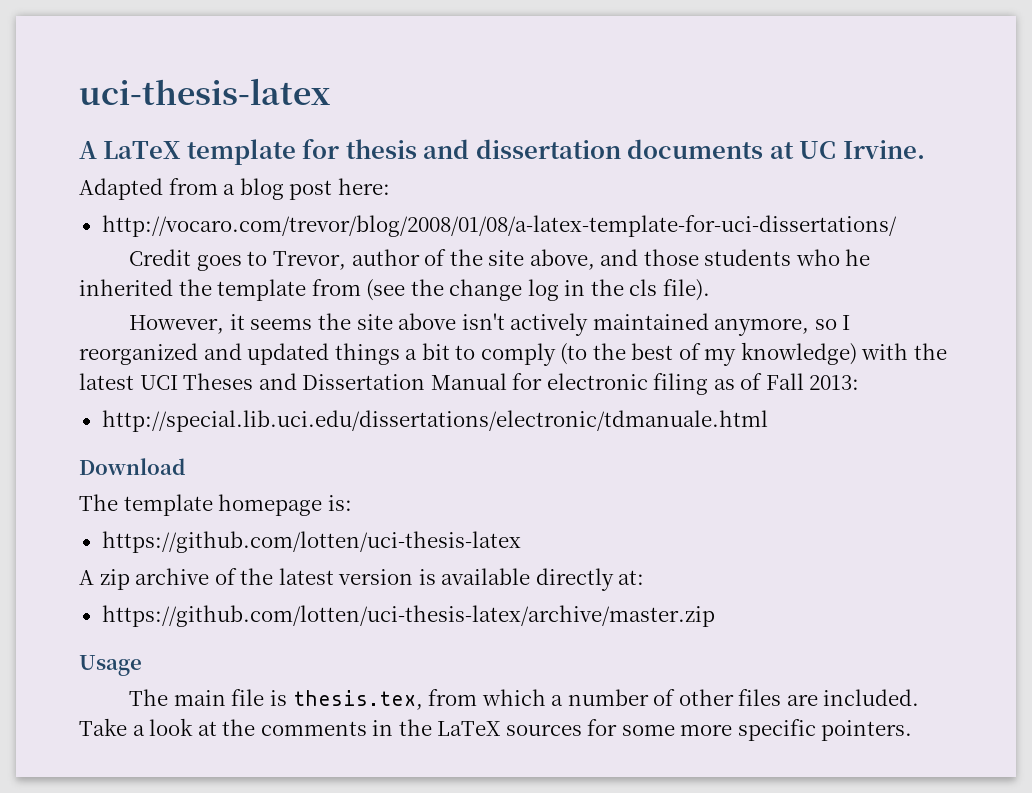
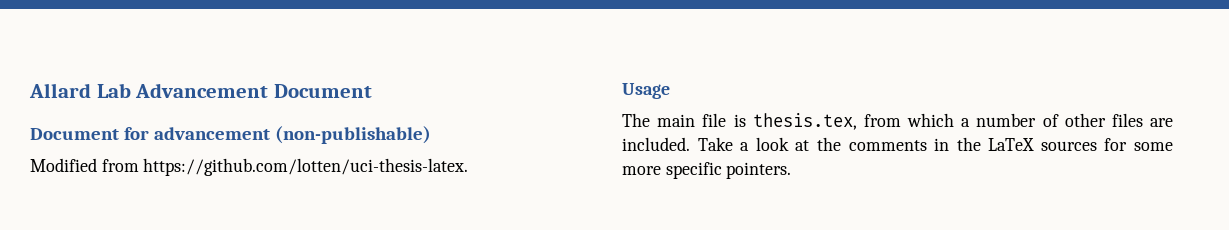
- uci-thesis-latex
- A LaTeX template for thesis and dissertation documents at UC Irvine.
- Adapted from a blog post here:
- http://vocaro.com/trevor/blog/2008/01/08/a-latex-template-for-uci-dissertations/
- Credit goes to Trevor, author of the site above, and those students who he inherited the template from (see the change log in the cls file).
- However, it seems the site above isn't actively maintained anymore, so I reorganized and updated things a bit to comply (to the best of my knowledge) with the latest UCI Theses and Dissertation Manual for electronic filing as of Fall 2013:
- http://special.lib.uci.edu/dissertations/electronic/tdmanuale.html
- Download
- The template homepage is:
- https://github.com/lotten/uci-thesis-latex
- A zip archive of the latest version is available directly at:
- https://github.com/lotten/uci-thesis-latex/archive/master.zip
+ Allard Lab Advancement Document
+ Document for advancement (non-publishable)
+ Modified from https://github.com/lotten/uci-thesis-latex.

